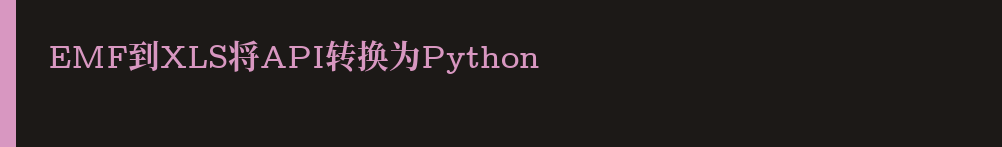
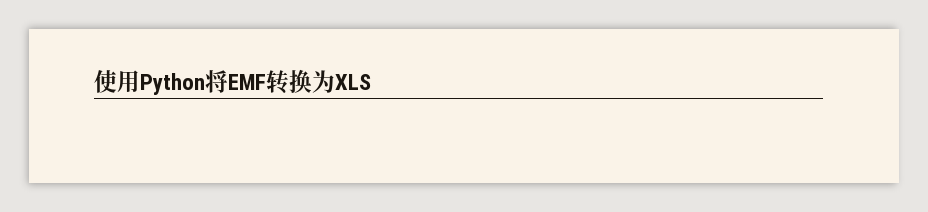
- EMF到XLS将API转换为Python
+ 使用Python将EMF转换为XLS

